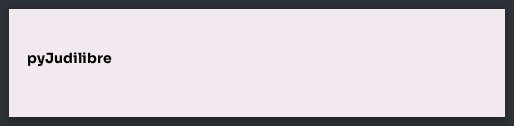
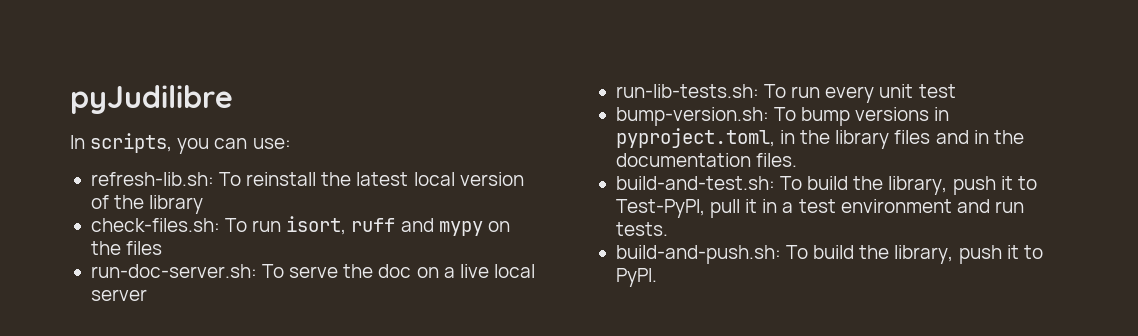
+ In scripts, you can use:
+ refresh-lib.sh: To reinstall the latest local version of the library
+ check-files.sh: To run isort, ruff and mypy on the files
+ run-doc-server.sh: To serve the doc on a live local server
+ run-lib-tests.sh: To run every unit test
+ bump-version.sh: To bump versions in pyproject.toml, in the library files and in the documentation files.
+ build-and-test.sh: To build the library, push it to Test-PyPI, pull it in a test environment and run tests.
+ build-and-push.sh: To build the library, push it to PyPI.

